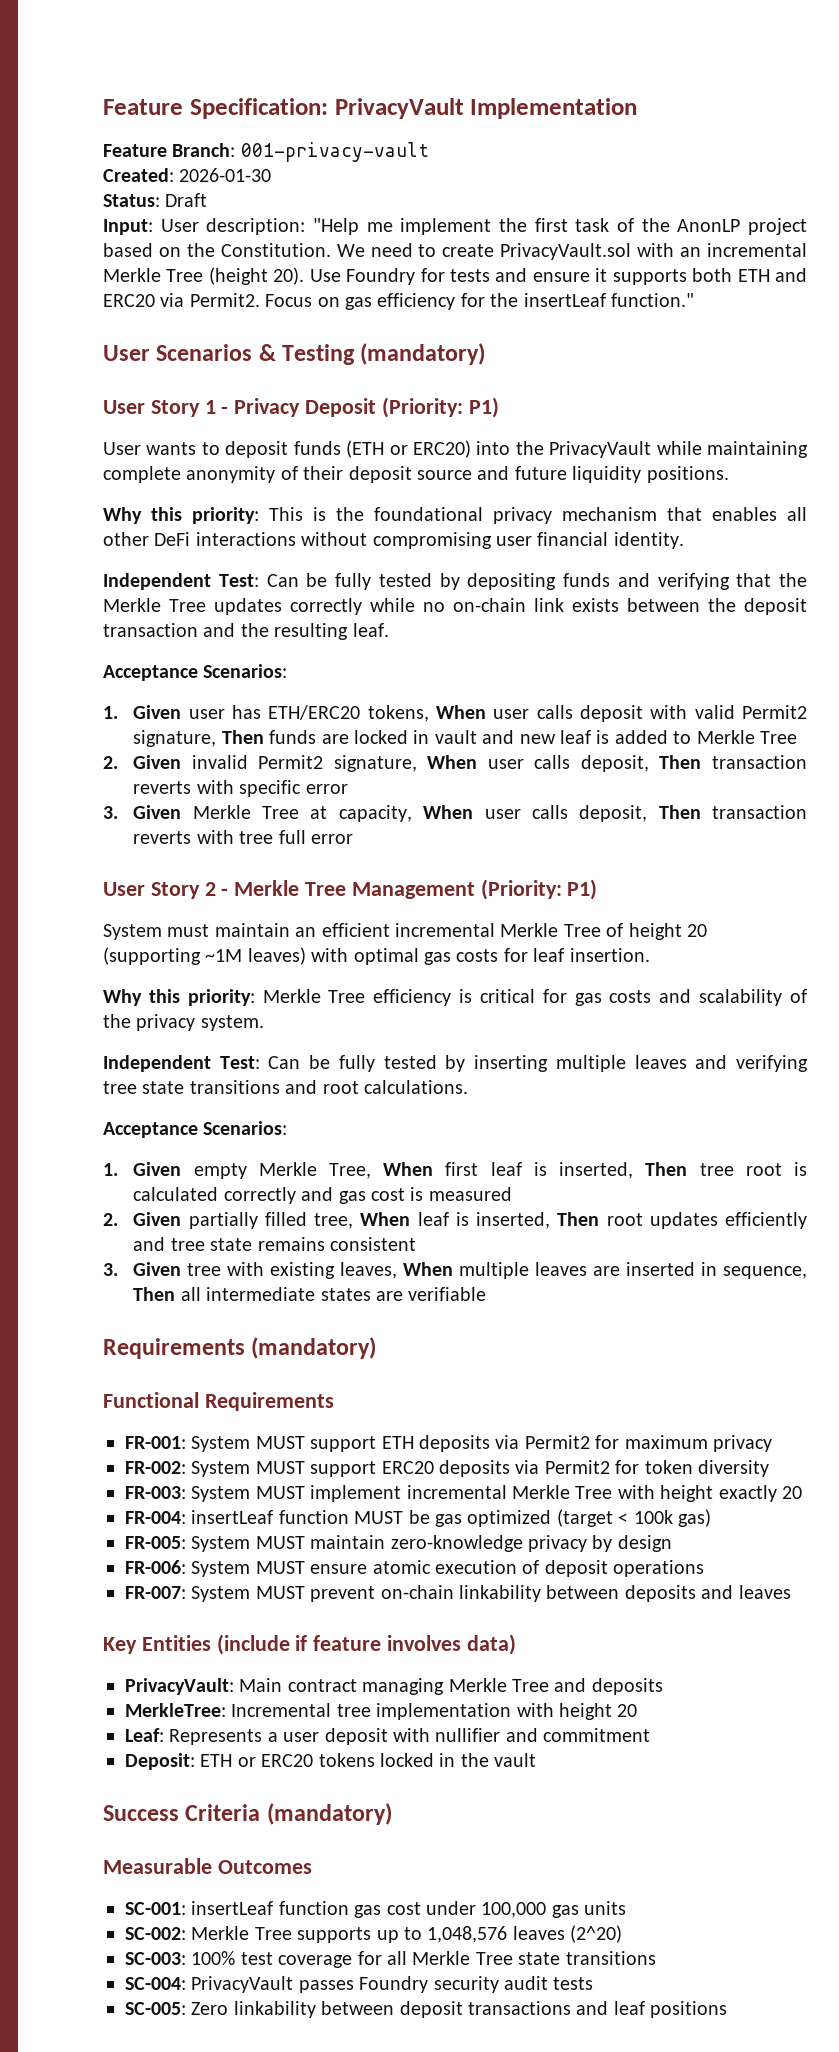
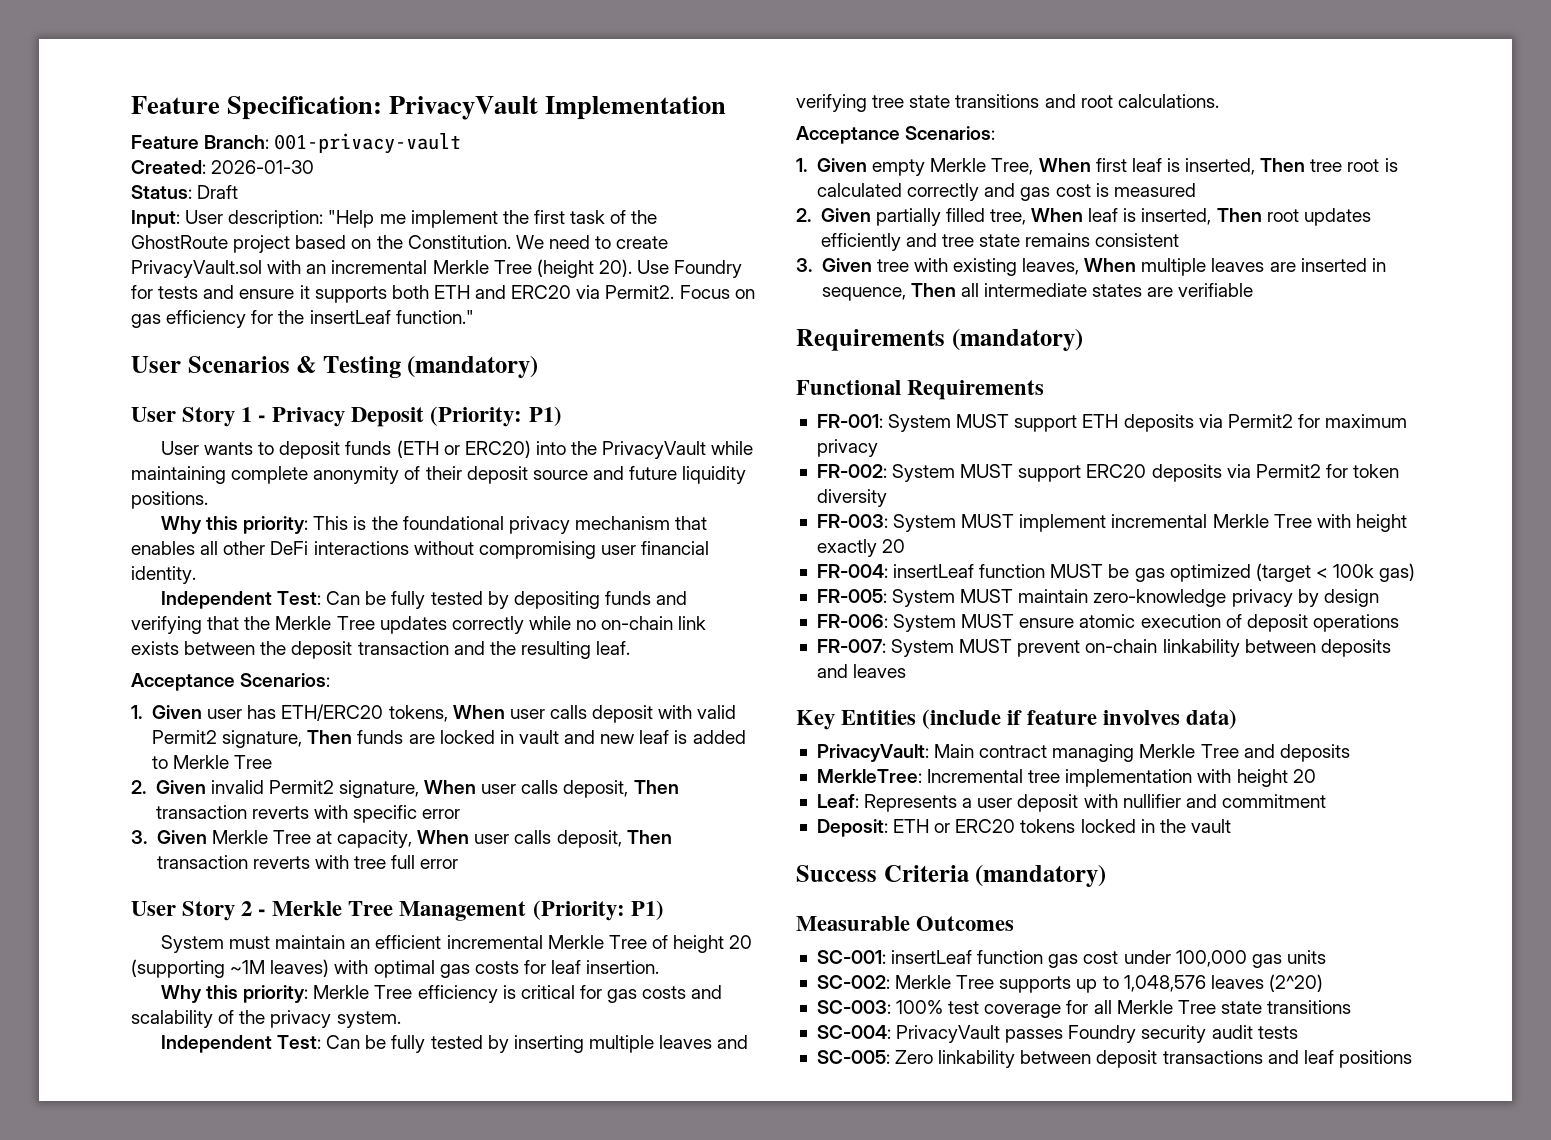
- Input: User description: "Help me implement the first task of the AnonLP project based on the Constitution.
+ Input: User description: "Help me implement the first task of the GhostRoute project based on the Constitution.

